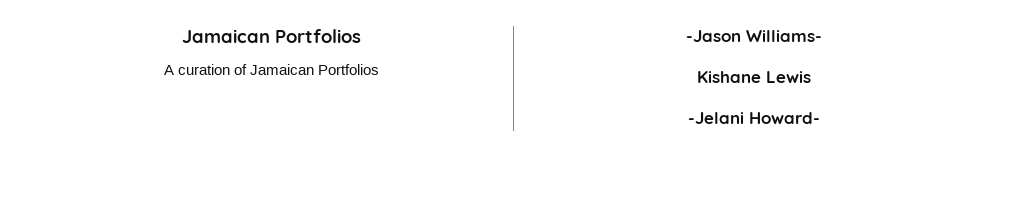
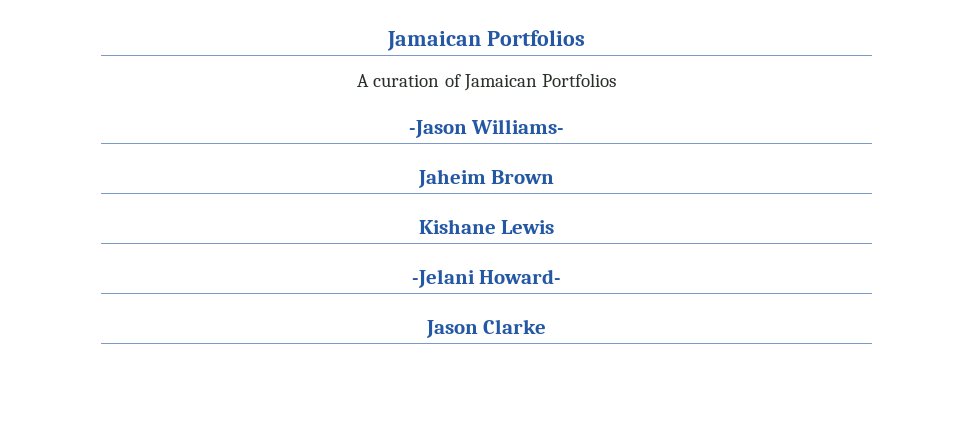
+ Jaheim Brown
+ Jason Clarke

